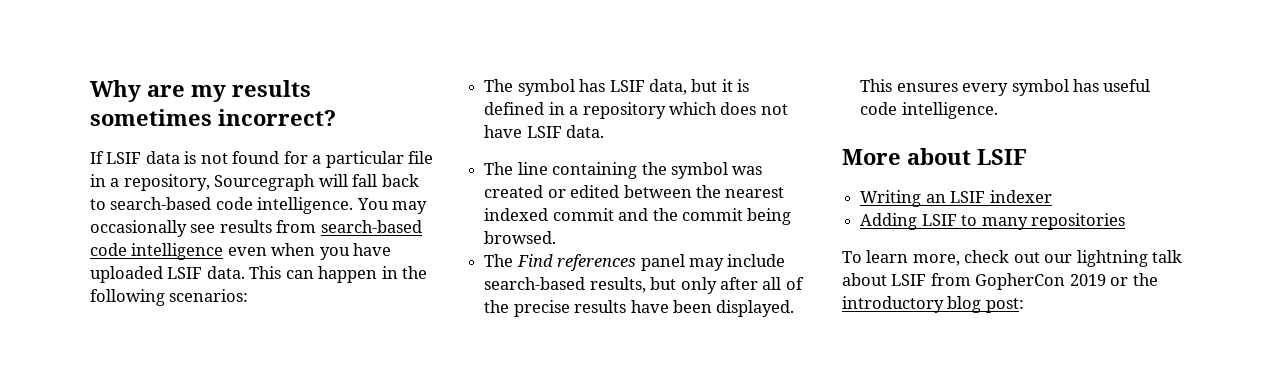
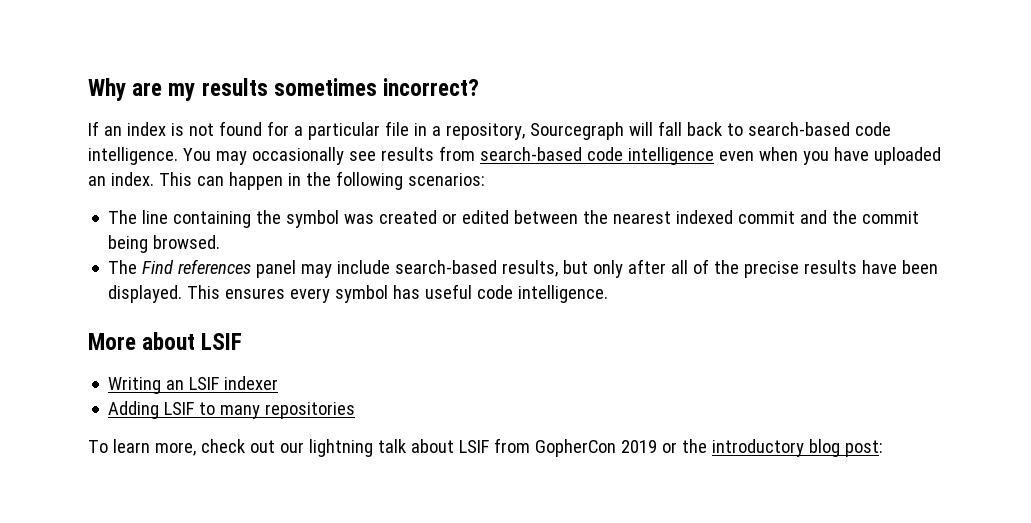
- If LSIF data is not found for a particular file in a repository, Sourcegraph will fall back to search-based code intelligence.
+ If an index is not found for a particular file in a repository, Sourcegraph will fall back to search-based code intelligence.
- You may occasionally see results from search-based code intelligence even when you have uploaded LSIF data.
+ You may occasionally see results from search-based code intelligence even when you have uploaded an index.
- The symbol has LSIF data, but it is defined in a repository which does not have LSIF data.

